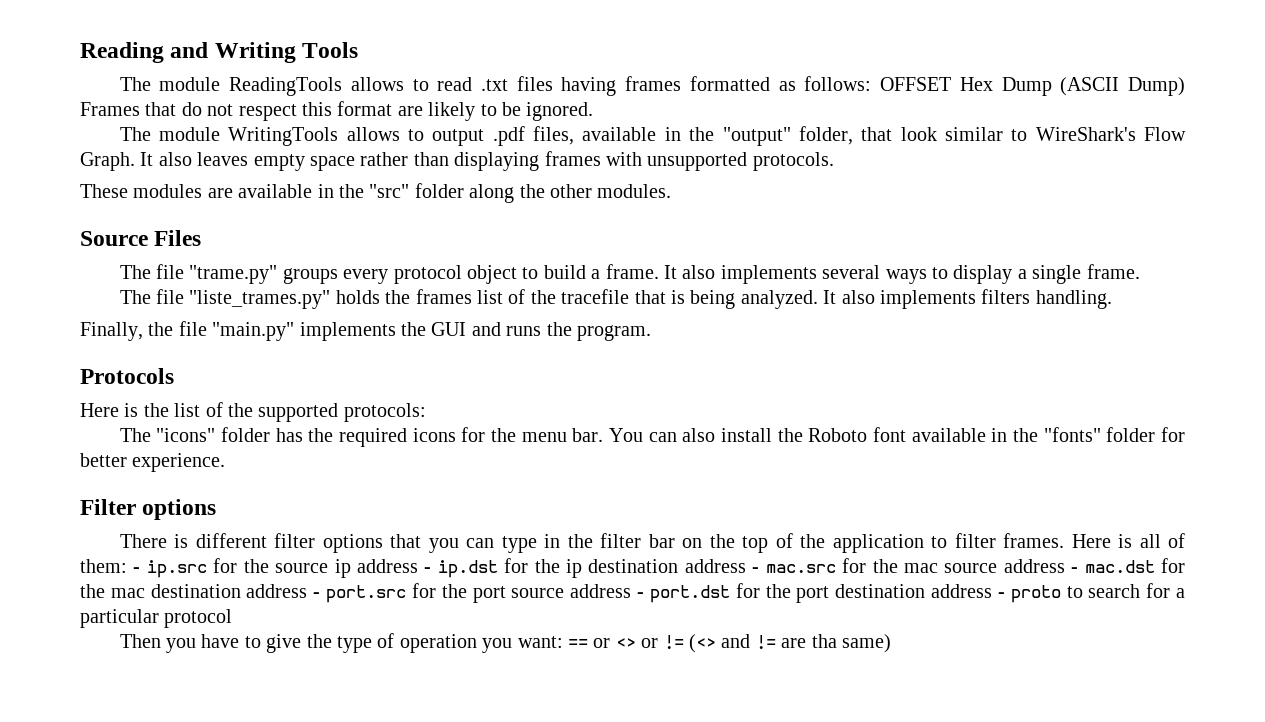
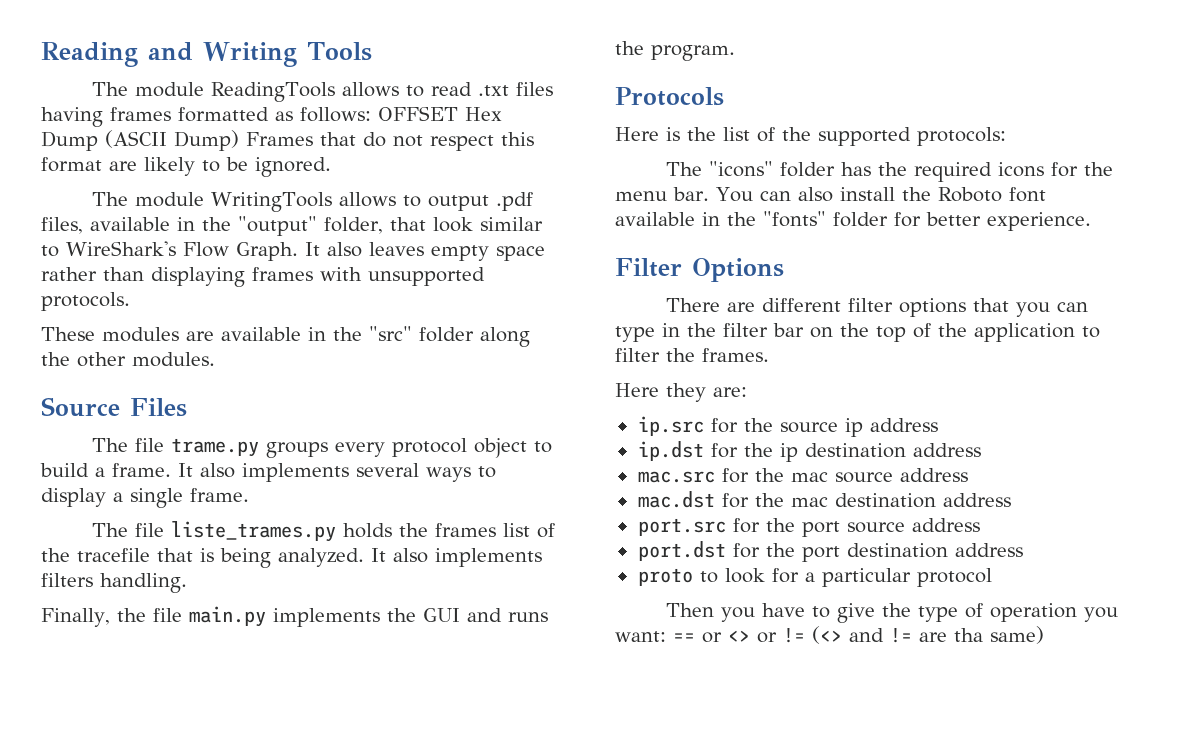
- The file "trame.py" groups every protocol object to build a frame.
+ The file trame.py groups every protocol object to build a frame.
- The file "liste_trames.py" holds the frames list of the tracefile that is being analyzed.
+ The file liste_trames.py holds the frames list of the tracefile that is being analyzed.
- Finally, the file "main.py" implements the GUI and runs the program.
+ Finally, the file main.py implements the GUI and runs the program.
- Filter options
+ Filter Options
- There is different filter options that you can type in the filter bar on the top of the application to filter frames. Here is all of them: - ip.src for the source ip address - ip.dst for the ip destination address - mac.src for the mac source address - mac.dst for the mac destination address - port.src for the port source address - port.dst for the port destination address - proto to search for a particular protocol
+ There are different filter options that you can type in the filter bar on the top of the application to filter the frames.
+ Here they are:
+ ip.src for the source ip address
+ ip.dst for the ip destination address
+ mac.src for the mac source address
+ mac.dst for the mac destination address
+ port.src for the port source address
+ port.dst for the port destination address
+ proto to look for a particular protocol

